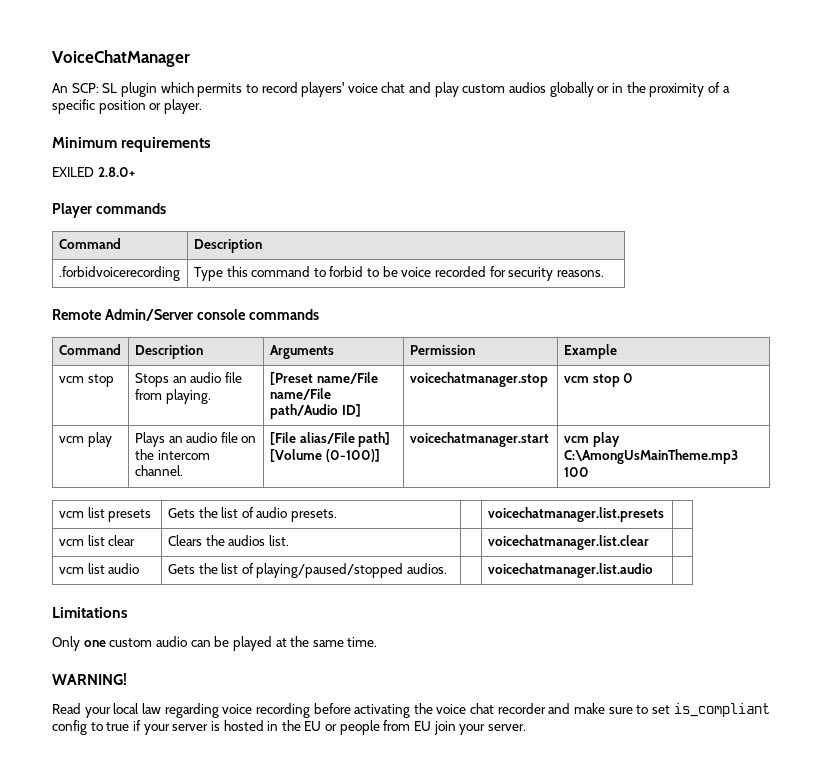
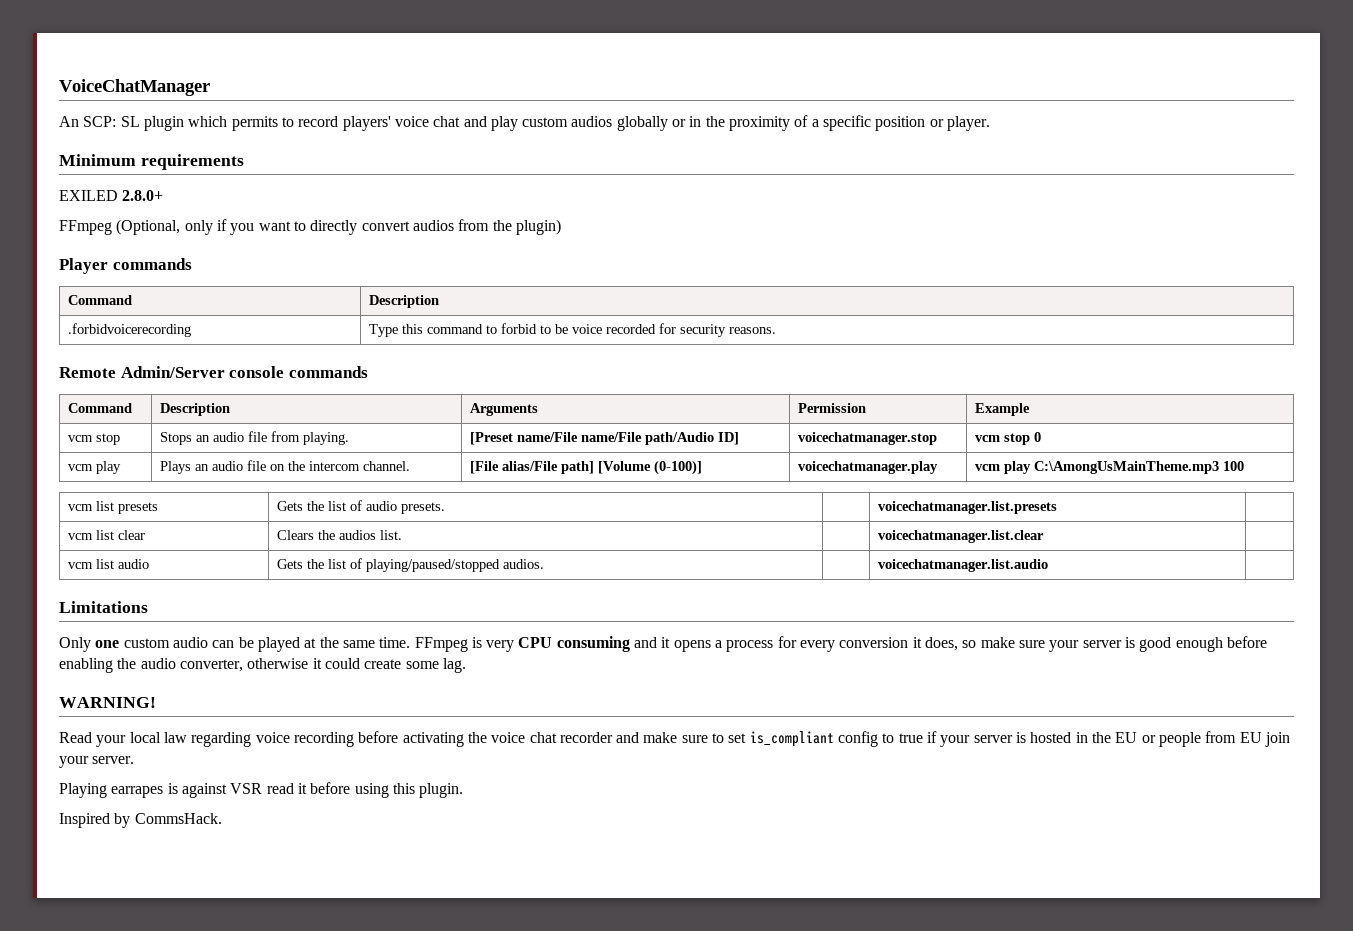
+ FFmpeg (Optional, only if you want to directly convert audios from the plugin)
- vcm play | Plays an audio file on the intercom channel. | [File alias/File path] [Volume (0-100)] | voicechatmanager.start | vcm play C:\AmongUsMainTheme.mp3 100
+ vcm play | Plays an audio file on the intercom channel. | [File alias/File path] [Volume (0-100)] | voicechatmanager.play | vcm play C:\AmongUsMainTheme.mp3 100
+ FFmpeg is very CPU consuming and it opens a process for every conversion it does, so make sure your server is good enough before enabling the audio converter, otherwise it could create some lag.
+ Playing earrapes is against VSR read it before using this plugin.
+ Inspired by CommsHack.

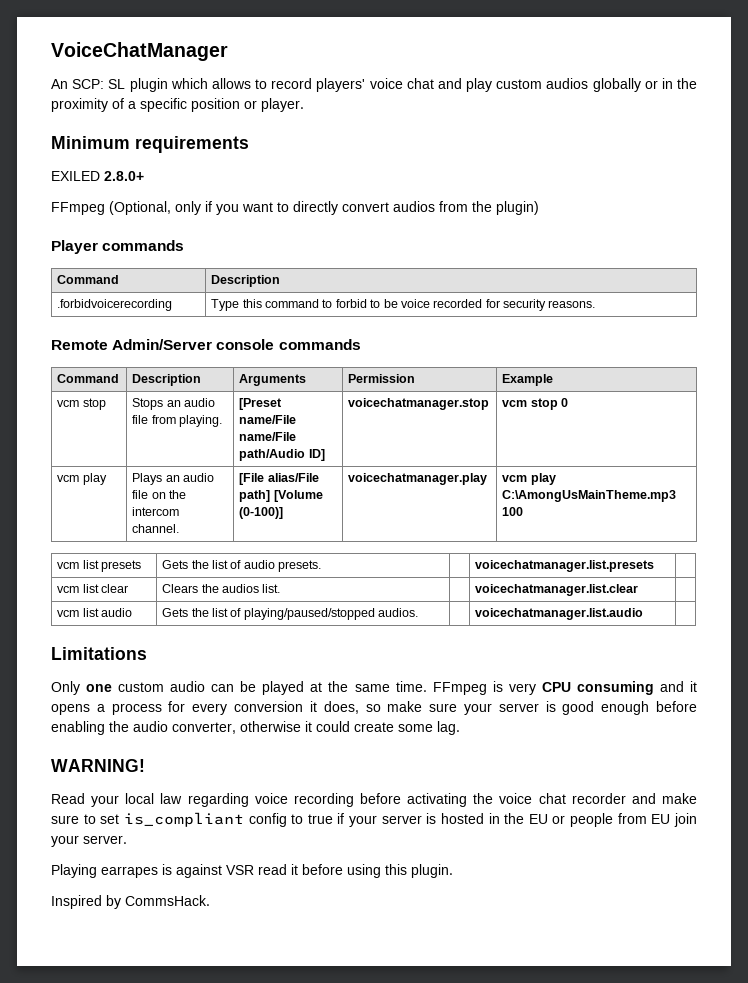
- An SCP: SL plugin which permits to record players' voice chat and play custom audios globally or in the proximity of a specific position or player.
+ An SCP: SL plugin which allows to record players' voice chat and play custom audios globally or in the proximity of a specific position or player.

